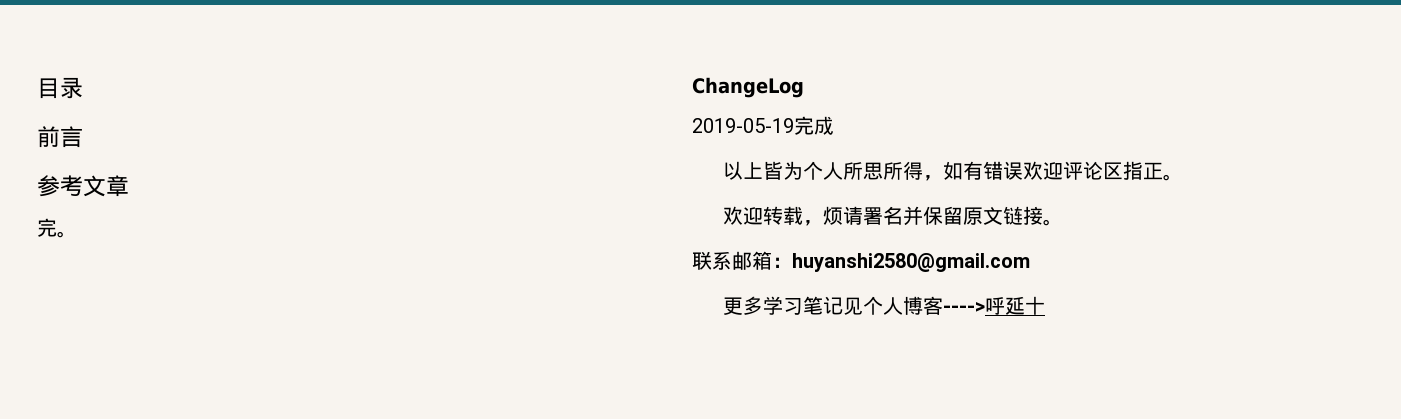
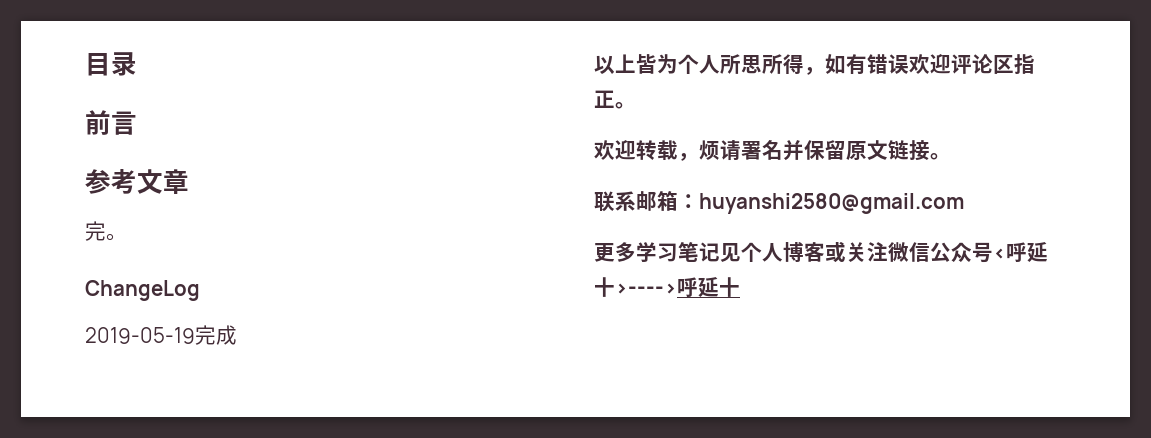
- 更多学习笔记见个人博客---->呼延十
+ 更多学习笔记见个人博客或关注微信公众号<呼延十>---->呼延十

